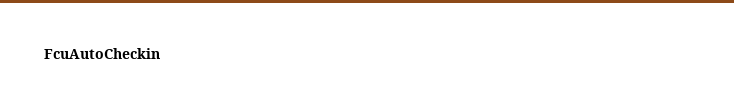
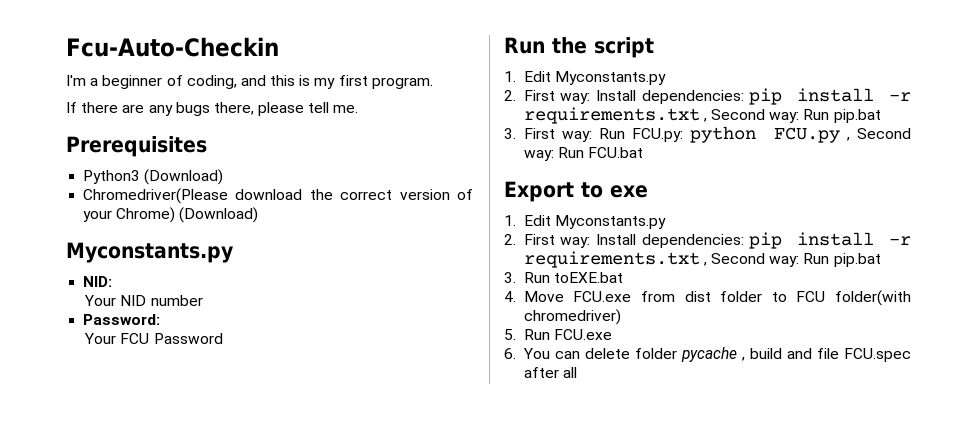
- FcuAutoCheckin
+ Fcu-Auto-Checkin
+ I'm a beginner of coding, and this is my first program.
+ If there are any bugs there, please tell me.
+ Prerequisites
+ Python3 (Download)
+ Chromedriver(Please download the correct version of your Chrome) (Download)
+ Myconstants.py
+ NID:
+ Your NID number
+ Password:
+ Your FCU Password
+ Run the script
+ 1. Edit Myconstants.py
+ 2. First way: Install dependencies: pip install -r requirements.txt , Second way: Run pip.bat
+ 3. First way: Run FCU.py: python FCU.py , Second way: Run FCU.bat
+ Export to exe
+ 1. Edit Myconstants.py
+ 2. First way: Install dependencies: pip install -r requirements.txt , Second way: Run pip.bat
+ 3. Run toEXE.bat
+ 4. Move FCU.exe from dist folder to FCU folder(with chromedriver)
+ 5. Run FCU.exe
+ 6. You can delete folder pycache , build and file FCU.spec after all

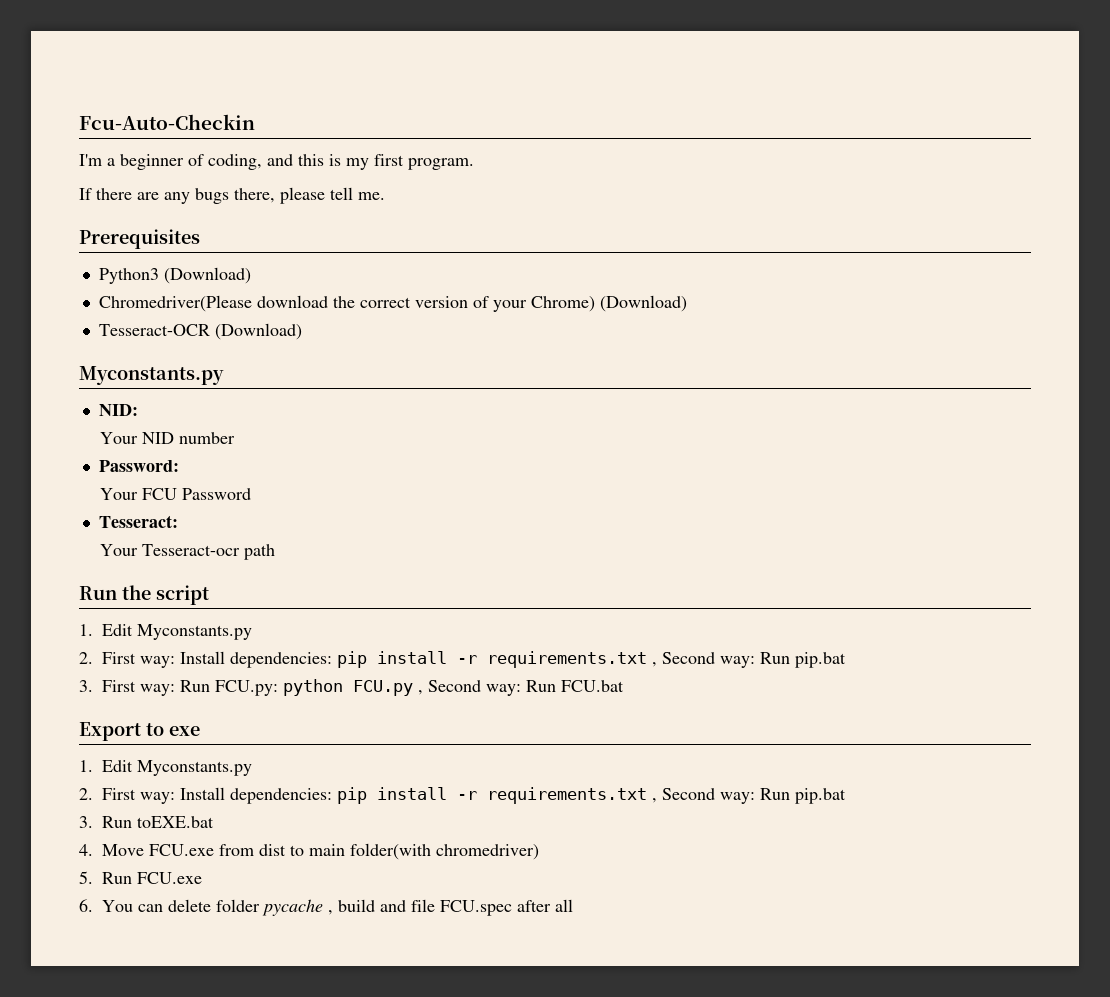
+ Tesseract-OCR (Download)
+ Tesseract:
+ Your Tesseract-ocr path
- 4. Move FCU.exe from dist folder to FCU folder(with chromedriver)
+ 4. Move FCU.exe from dist to main folder(with chromedriver)

